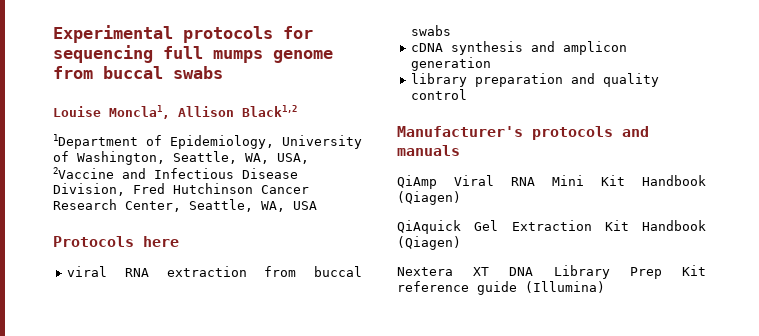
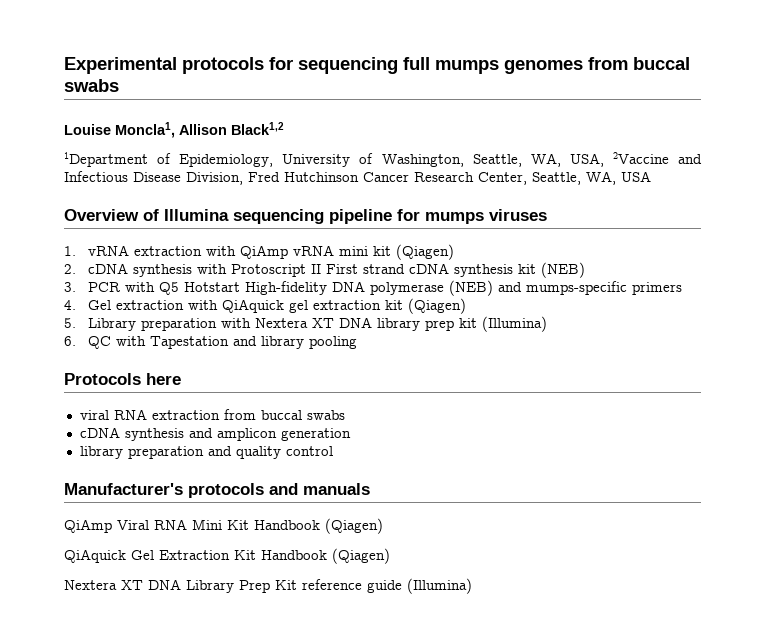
- Experimental protocols for sequencing full mumps genome from buccal swabs
+ Experimental protocols for sequencing full mumps genomes from buccal swabs
+ Overview of Illumina sequencing pipeline for mumps viruses
+ 1. vRNA extraction with QiAmp vRNA mini kit (Qiagen)
+ 2. cDNA synthesis with Protoscript II First strand cDNA synthesis kit (NEB)
+ 3. PCR with Q5 Hotstart High-fidelity DNA polymerase (NEB) and mumps-specific primers
+ 4. Gel extraction with QiAquick gel extraction kit (Qiagen)
+ 5. Library preparation with Nextera XT DNA library prep kit (Illumina)
+ 6. QC with Tapestation and library pooling

